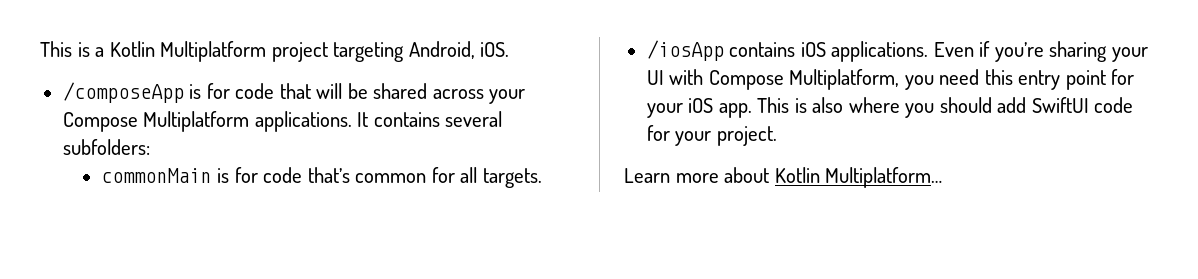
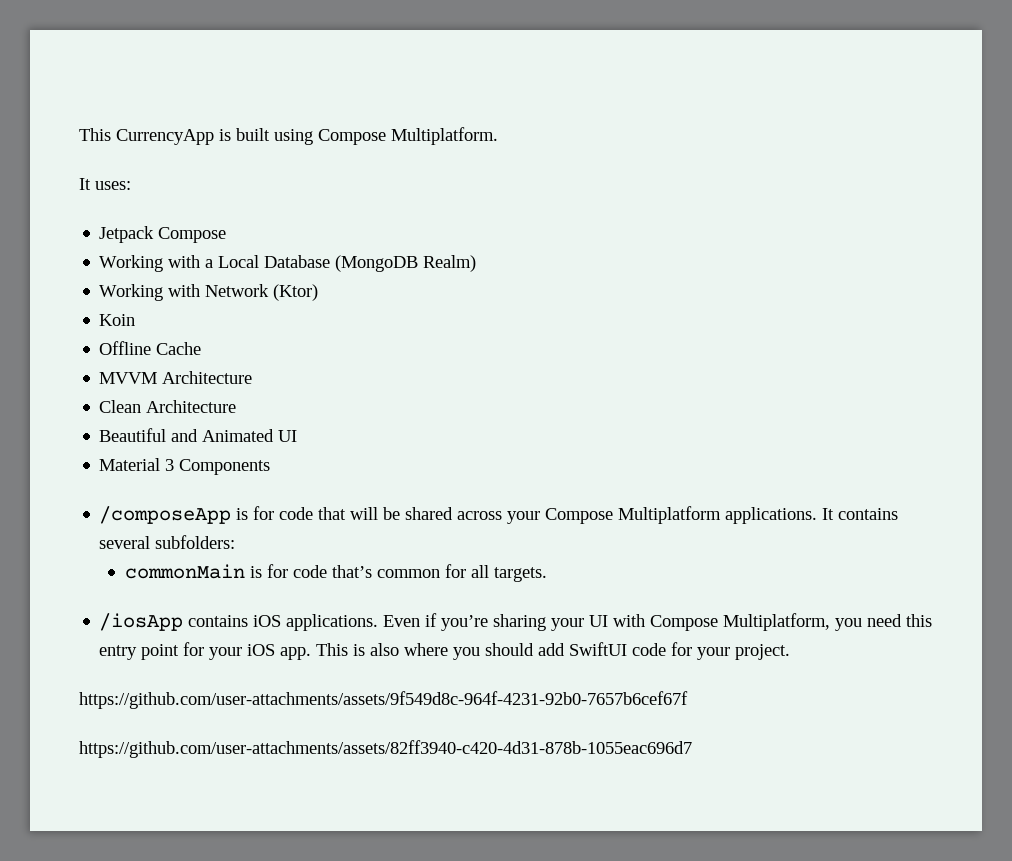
- This is a Kotlin Multiplatform project targeting Android, iOS.
+ This CurrencyApp is built using Compose Multiplatform.
+ It uses:
+ Jetpack Compose
+ Working with a Local Database (MongoDB Realm)
+ Working with Network (Ktor)
+ Koin
+ Offline Cache
+ MVVM Architecture
+ Clean Architecture
+ Beautiful and Animated UI
+ Material 3 Components
- Learn more about Kotlin Multiplatform…
+ https://github.com/user-attachments/assets/9f549d8c-964f-4231-92b0-7657b6cef67f
+ https://github.com/user-attachments/assets/82ff3940-c420-4d31-878b-1055eac696d7

